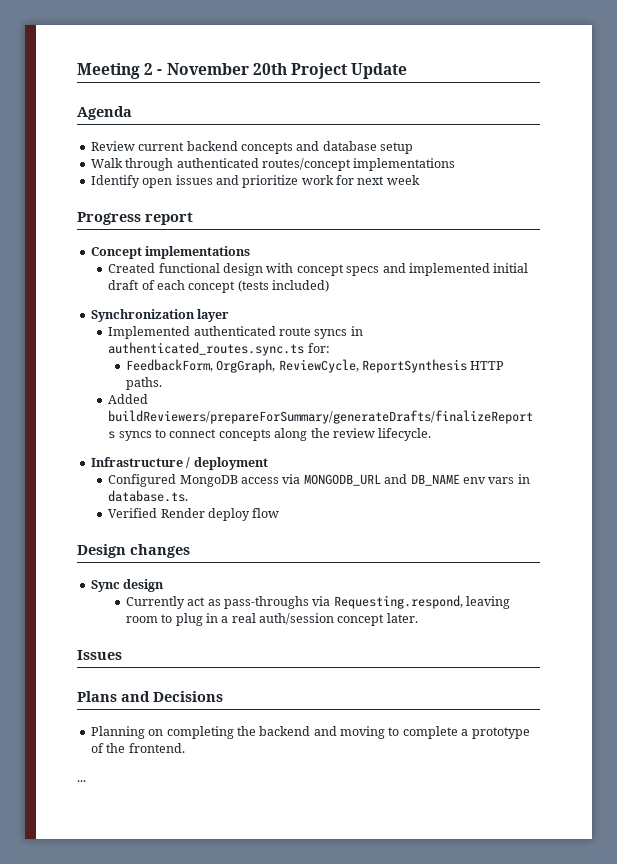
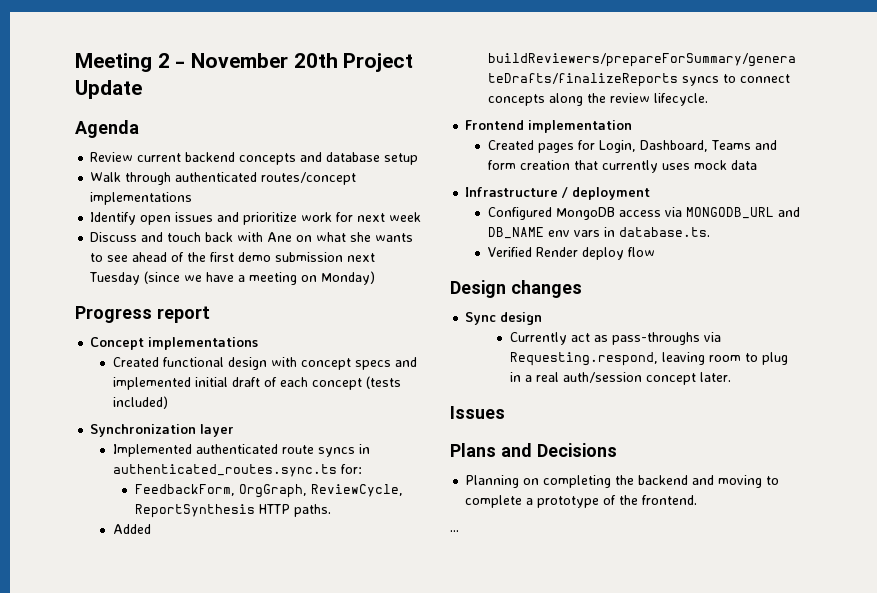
+ Discuss and touch back with Ane on what she wants to see ahead of the first demo submission next Tuesday (since we have a meeting on Monday)
+ Frontend implementation
+ Created pages for Login, Dashboard, Teams and form creation that currently uses mock data

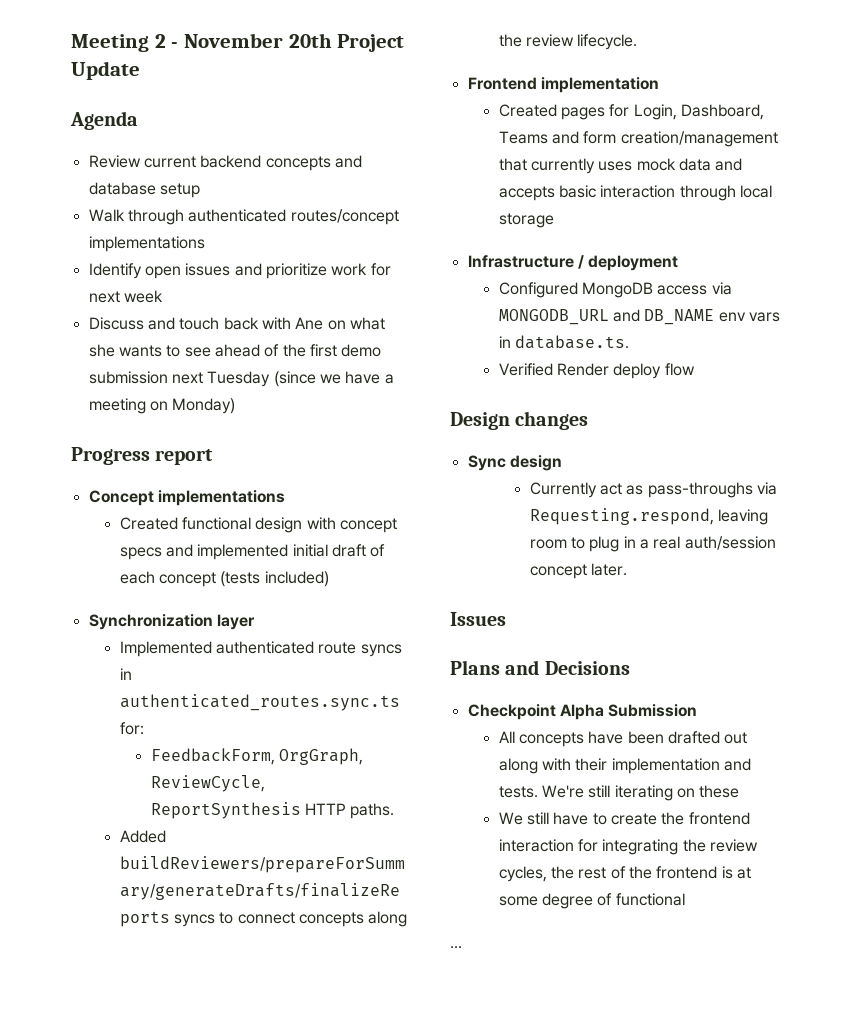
- Created pages for Login, Dashboard, Teams and form creation that currently uses mock data
+ Created pages for Login, Dashboard, Teams and form creation/management that currently uses mock data and accepts basic interaction through local storage
- Planning on completing the backend and moving to complete a prototype of the frontend.
+ Checkpoint Alpha Submission
+ All concepts have been drafted out along with their implementation and tests. We're still iterating on these
+ We still have to create the frontend interaction for integrating the review cycles, the rest of the frontend is at some degree of functional

